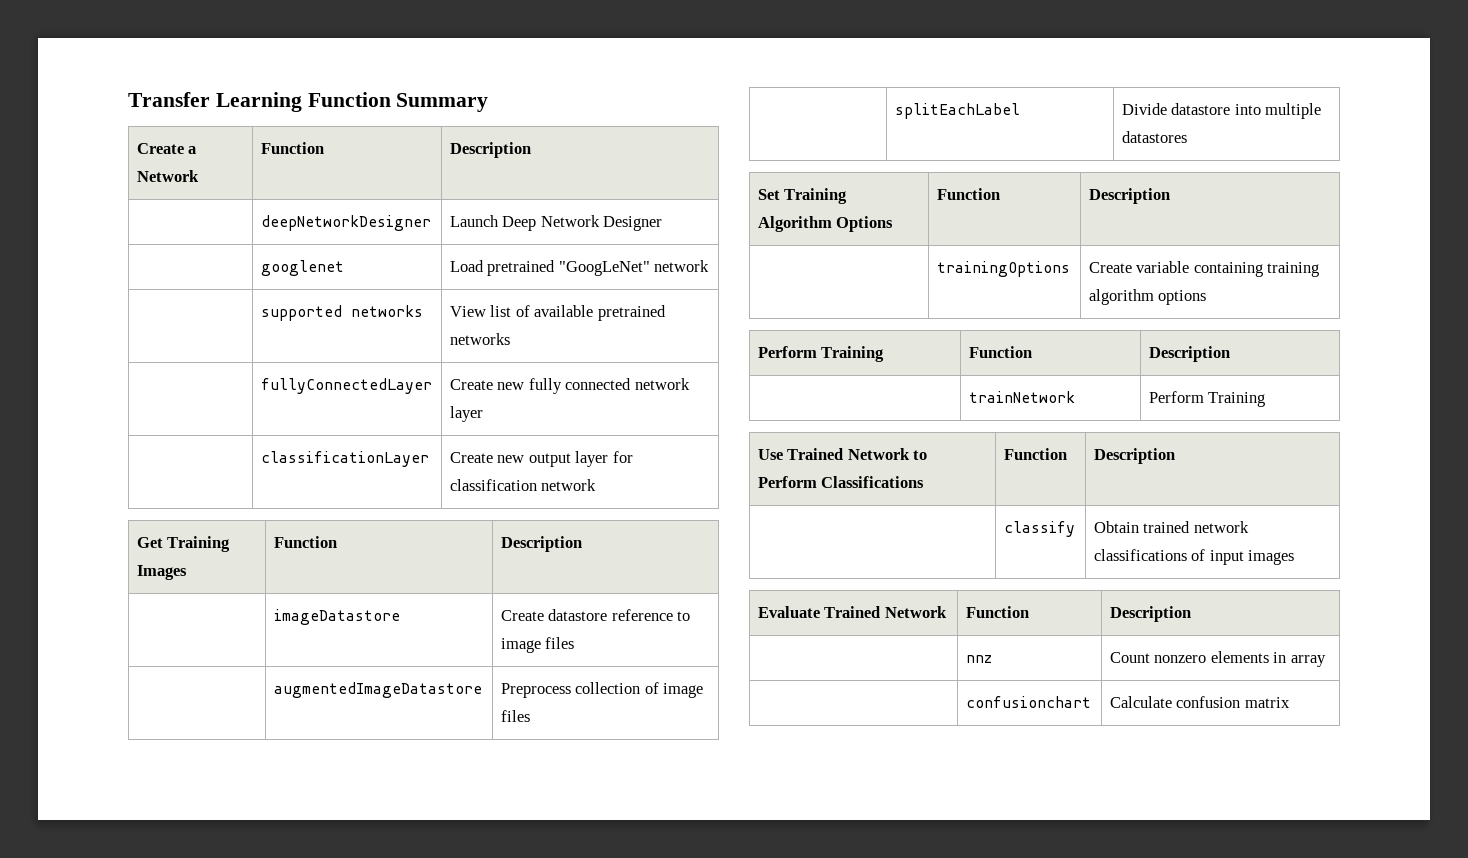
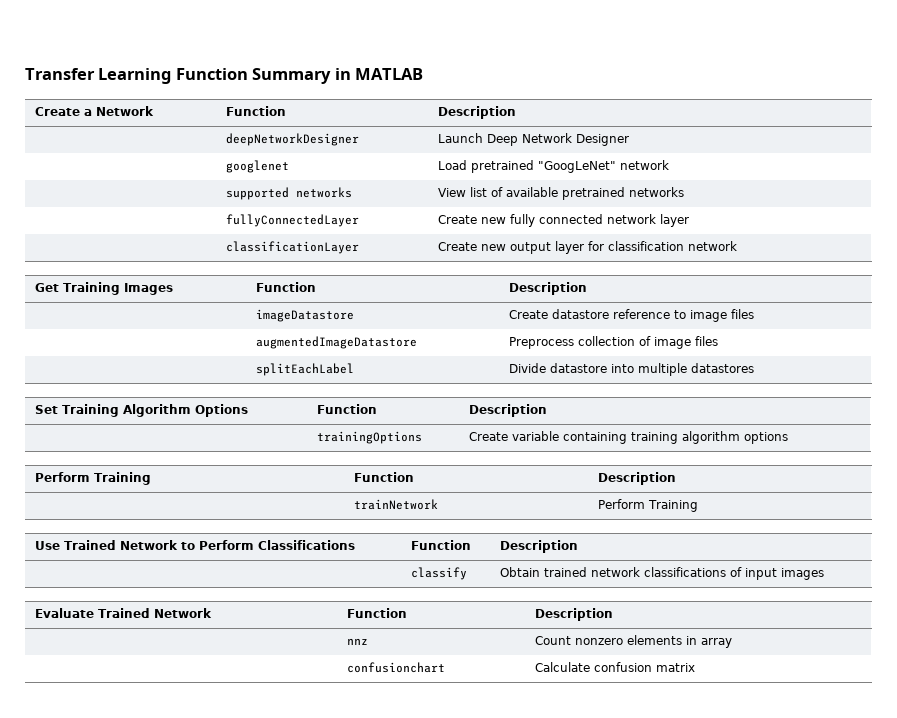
- Transfer Learning Function Summary
+ Transfer Learning Function Summary in MATLAB

